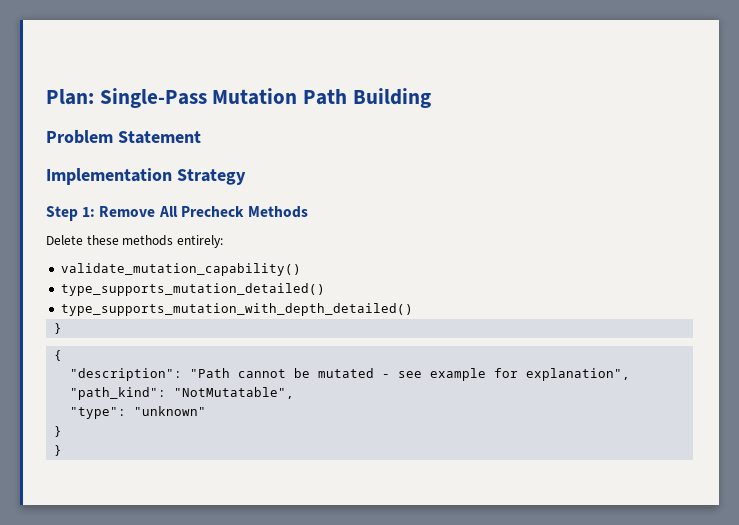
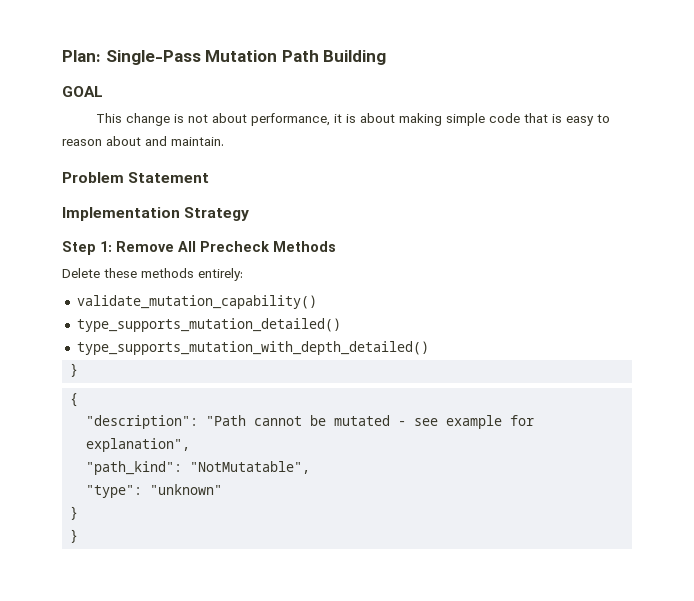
+ GOAL
+ This change is not about performance, it is about making simple code that is easy to reason about and maintain.

